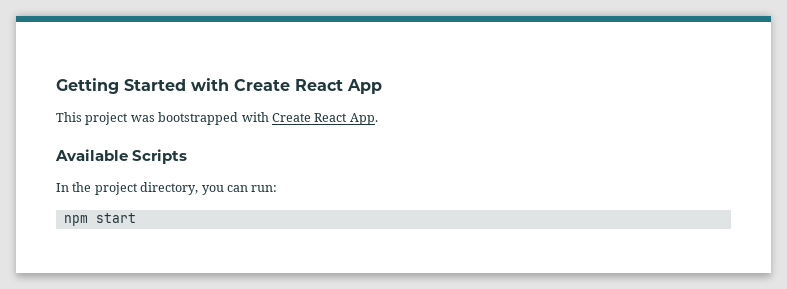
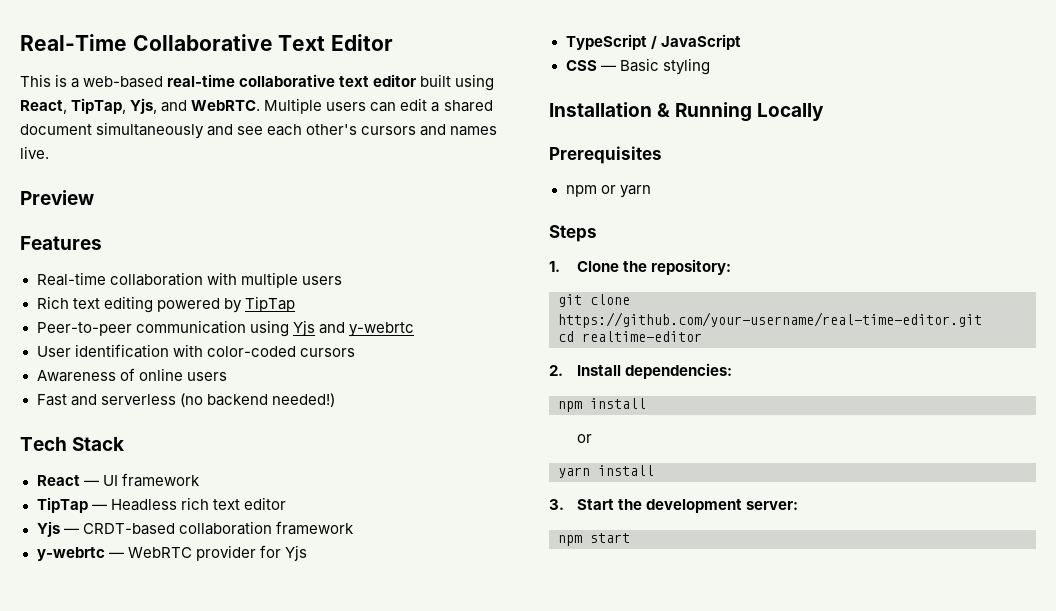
- Getting Started with Create React App
- This project was bootstrapped with Create React App.
- Available Scripts
- In the project directory, you can run:
+ Real-Time Collaborative Text Editor
+ This is a web-based real-time collaborative text editor built using React, TipTap, Yjs, and WebRTC. Multiple users can edit a shared document simultaneously and see each other's cursors and names live.
+ Preview
+ Features
+ Real-time collaboration with multiple users
+ Rich text editing powered by TipTap
+ Peer-to-peer communication using Yjs and y-webrtc
+ User identification with color-coded cursors
+ Awareness of online users
+ Fast and serverless (no backend needed!)
+ Tech Stack
+ React — UI framework
+ TipTap — Headless rich text editor
+ Yjs — CRDT-based collaboration framework
+ y-webrtc — WebRTC provider for Yjs
+ TypeScript / JavaScript
+ CSS — Basic styling
+ Installation & Running Locally
+ Prerequisites
+ npm or yarn
+ Steps
+ 1. Clone the repository:
+ git clone https://github.com/your-username/real-time-editor.git
+ cd realtime-editor
+ 2. Install dependencies:
+ npm install
+ or
+ yarn install
+ 3. Start the development server:

